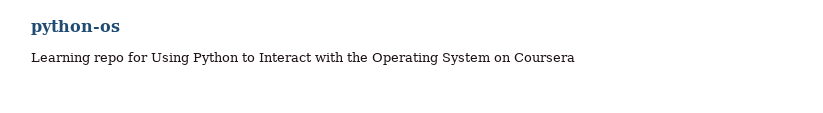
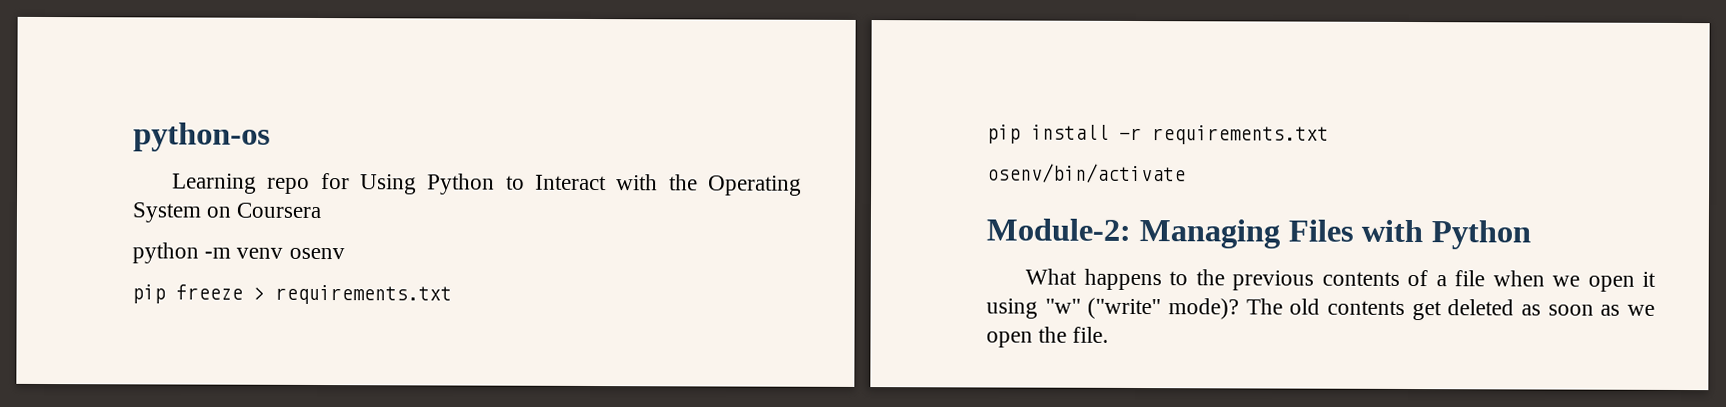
+ python -m venv osenv
+ pip freeze > requirements.txt
+ pip install -r requirements.txt
+ osenv/bin/activate
+ Module-2: Managing Files with Python
+ What happens to the previous contents of a file when we open it using "w" ("write" mode)? The old contents get deleted as soon as we open the file.

